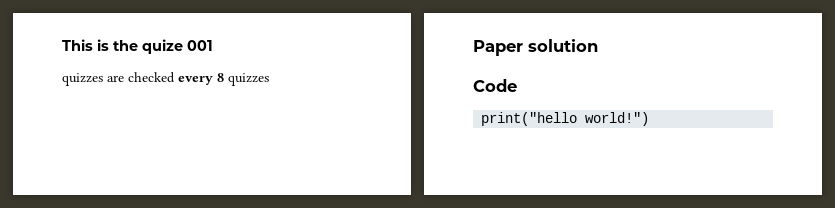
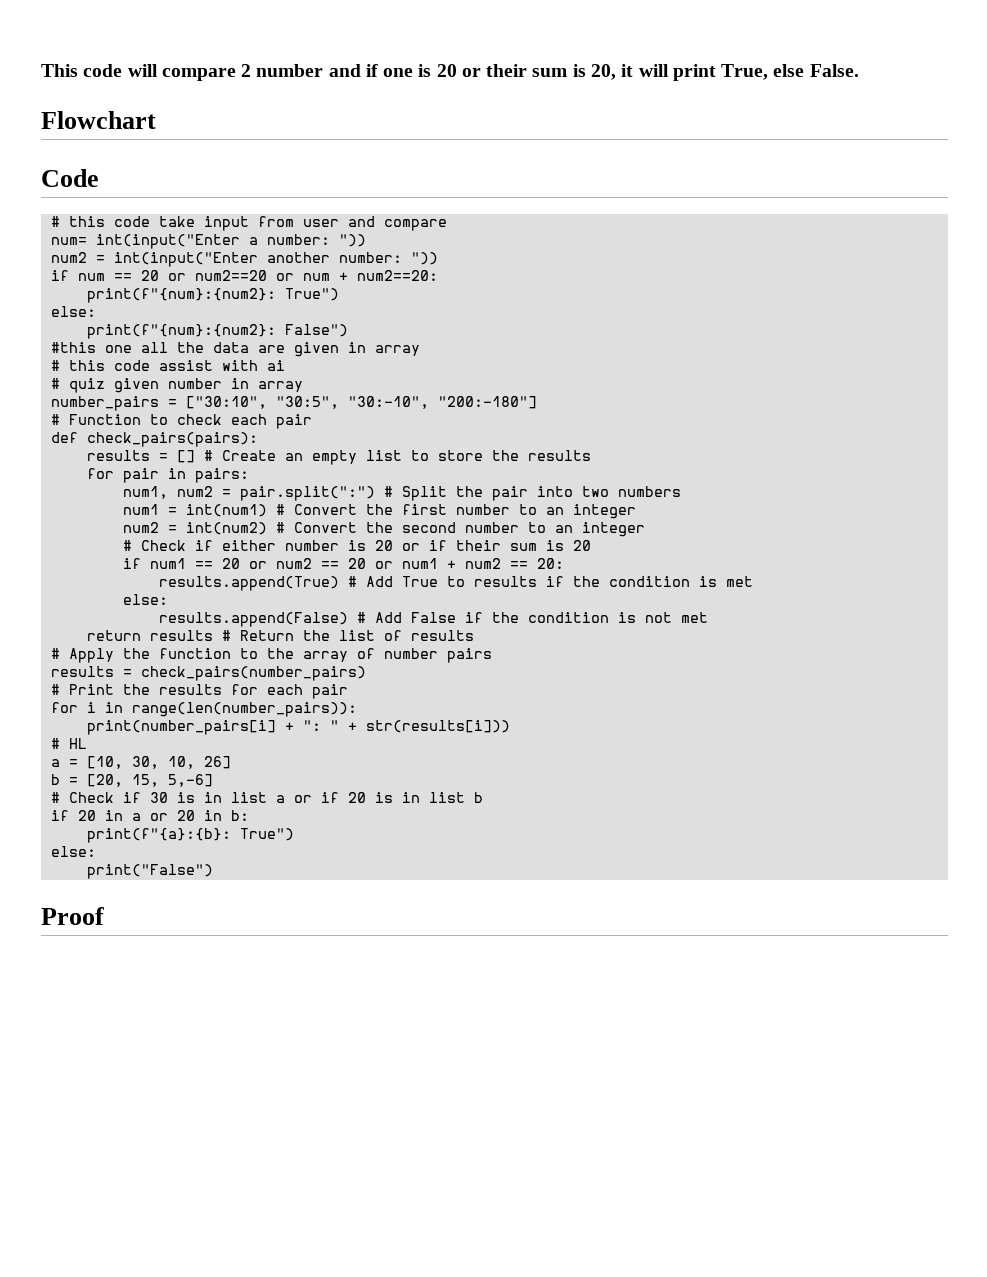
- This is the quize 001
- quizzes are checked every 8 quizzes
- Paper solution
+ This code will compare 2 number and if one is 20 or their sum is 20, it will print True, else False.
+ Flowchart
  Code
- print("hello world!")
+ # this code take input from user and compare
+ num= int(input("Enter a number: "))
+ num2 = int(input("Enter another number: "))
+ if num == 20 or num2==20 or num + num2==20:
+ print(f"{num}:{num2}: True")
+ else:
+ print(f"{num}:{num2}: False")
+ #this one all the data are given in array
+ # this code assist with ai
+ # quiz given number in array
+ number_pairs = ["30:10", "30:5", "30:-10", "200:-180"]
+ # Function to check each pair
+ def check_pairs(pairs):
+ results = [] # Create an empty list to store the results
+ for pair in pairs:
+ num1, num2 = pair.split(":") # Split the pair into two numbers
+ num1 = int(num1) # Convert the first number to an integer
+ num2 = int(num2) # Convert the second number to an integer
+ # Check if either number is 20 or if their sum is 20
+ if num1 == 20 or num2 == 20 or num1 + num2 == 20:
+ results.append(True) # Add True to results if the condition is met
+ else:
+ results.append(False) # Add False if the condition is not met
+ return results # Return the list of results
+ # Apply the function to the array of number pairs
+ results = check_pairs(number_pairs)
+ # Print the results for each pair
+ for i in range(len(number_pairs)):
+ print(number_pairs[i] + ": " + str(results[i]))
+ # HL
+ a = [10, 30, 10, 26]
+ b = [20, 15, 5,-6]
+ # Check if 30 is in list a or if 20 is in list b
+ if 20 in a or 20 in b:
+ print(f"{a}:{b}: True")
+ else:
+ print("False")
+ Proof

